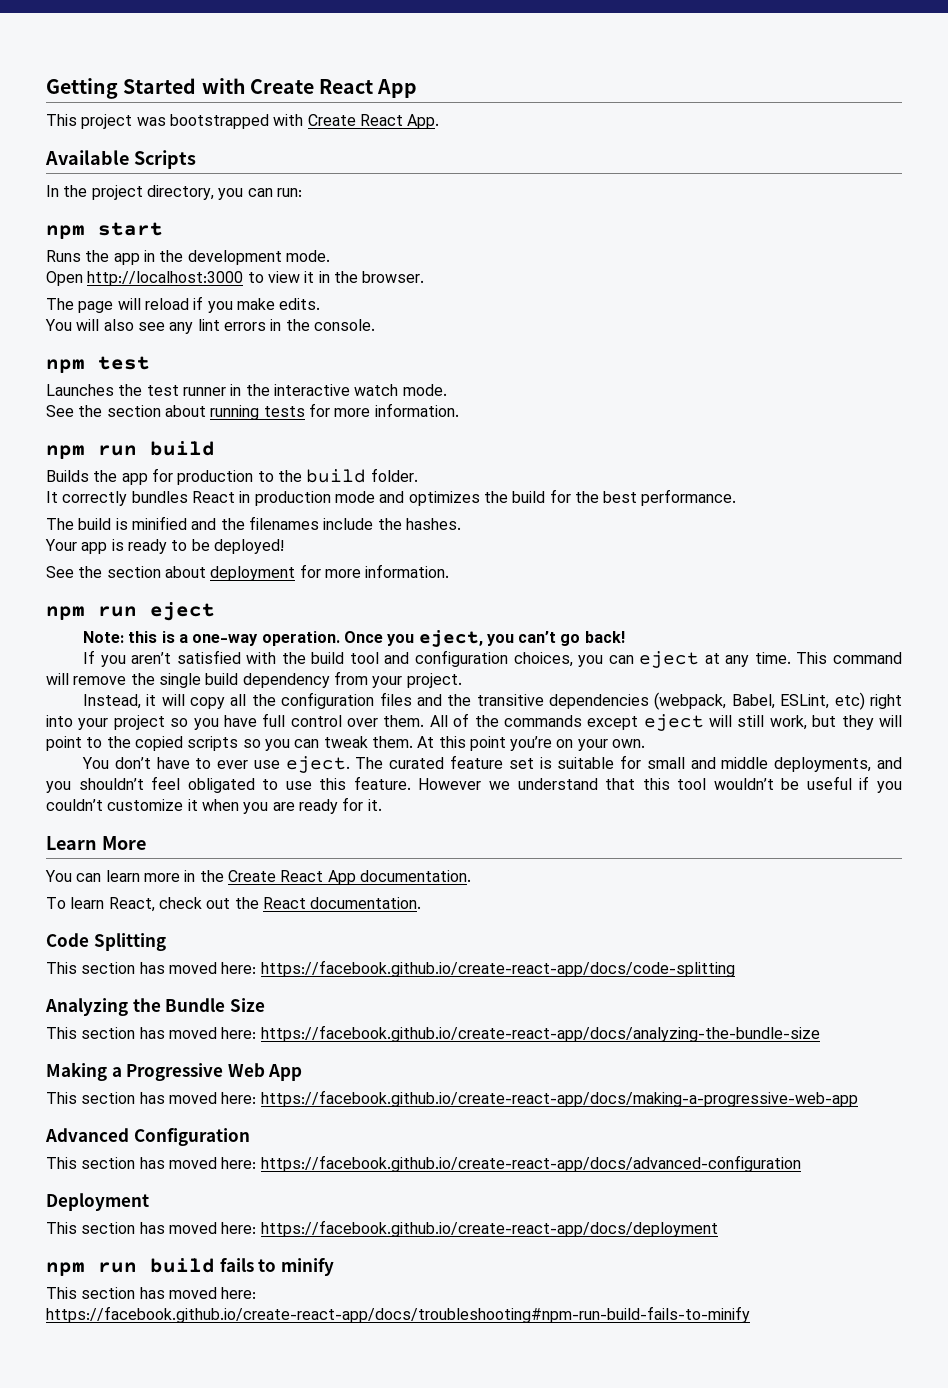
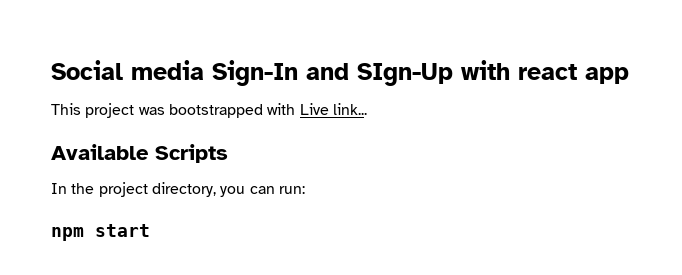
- Getting Started with Create React App
+ Social media Sign-In and SIgn-Up with react app
- This project was bootstrapped with Create React App.
+ This project was bootstrapped with Live link...
- Runs the app in the development mode.
- Open http://localhost:3000 to view it in the browser.
- The page will reload if you make edits.
- You will also see any lint errors in the console.
- npm test
- Launches the test runner in the interactive watch mode.
- See the section about running tests for more information.
- npm run build
- Builds the app for production to the build folder.
- It correctly bundles React in production mode and optimizes the build for the best performance.
- The build is minified and the filenames include the hashes.
- Your app is ready to be deployed!
- See the section about deployment for more information.
- npm run eject
- Note: this is a one-way operation. Once you eject, you can’t go back!
- If you aren’t satisfied with the build tool and configuration choices, you can eject at any time. This command will remove the single build dependency from your project.
- Instead, it will copy all the configuration files and the transitive dependencies (webpack, Babel, ESLint, etc) right into your project so you have full control over them. All of the commands except eject will still work, but they will point to the copied scripts so you can tweak them. At this point you’re on your own.
- You don’t have to ever use eject. The curated feature set is suitable for small and middle deployments, and you shouldn’t feel obligated to use this feature. However we understand that this tool wouldn’t be useful if you couldn’t customize it when you are ready for it.
- Learn More
- You can learn more in the Create React App documentation.
- To learn React, check out the React documentation.
- Code Splitting
- This section has moved here: https://facebook.github.io/create-react-app/docs/code-splitting
- Analyzing the Bundle Size
- This section has moved here: https://facebook.github.io/create-react-app/docs/analyzing-the-bundle-size
- Making a Progressive Web App
- This section has moved here: https://facebook.github.io/create-react-app/docs/making-a-progressive-web-app
- Advanced Configuration
- This section has moved here: https://facebook.github.io/create-react-app/docs/advanced-configuration
- Deployment
- This section has moved here: https://facebook.github.io/create-react-app/docs/deployment
- npm run build fails to minify
- This section has moved here: https://facebook.github.io/create-react-app/docs/troubleshooting#npm-run-build-fails-to-minify

